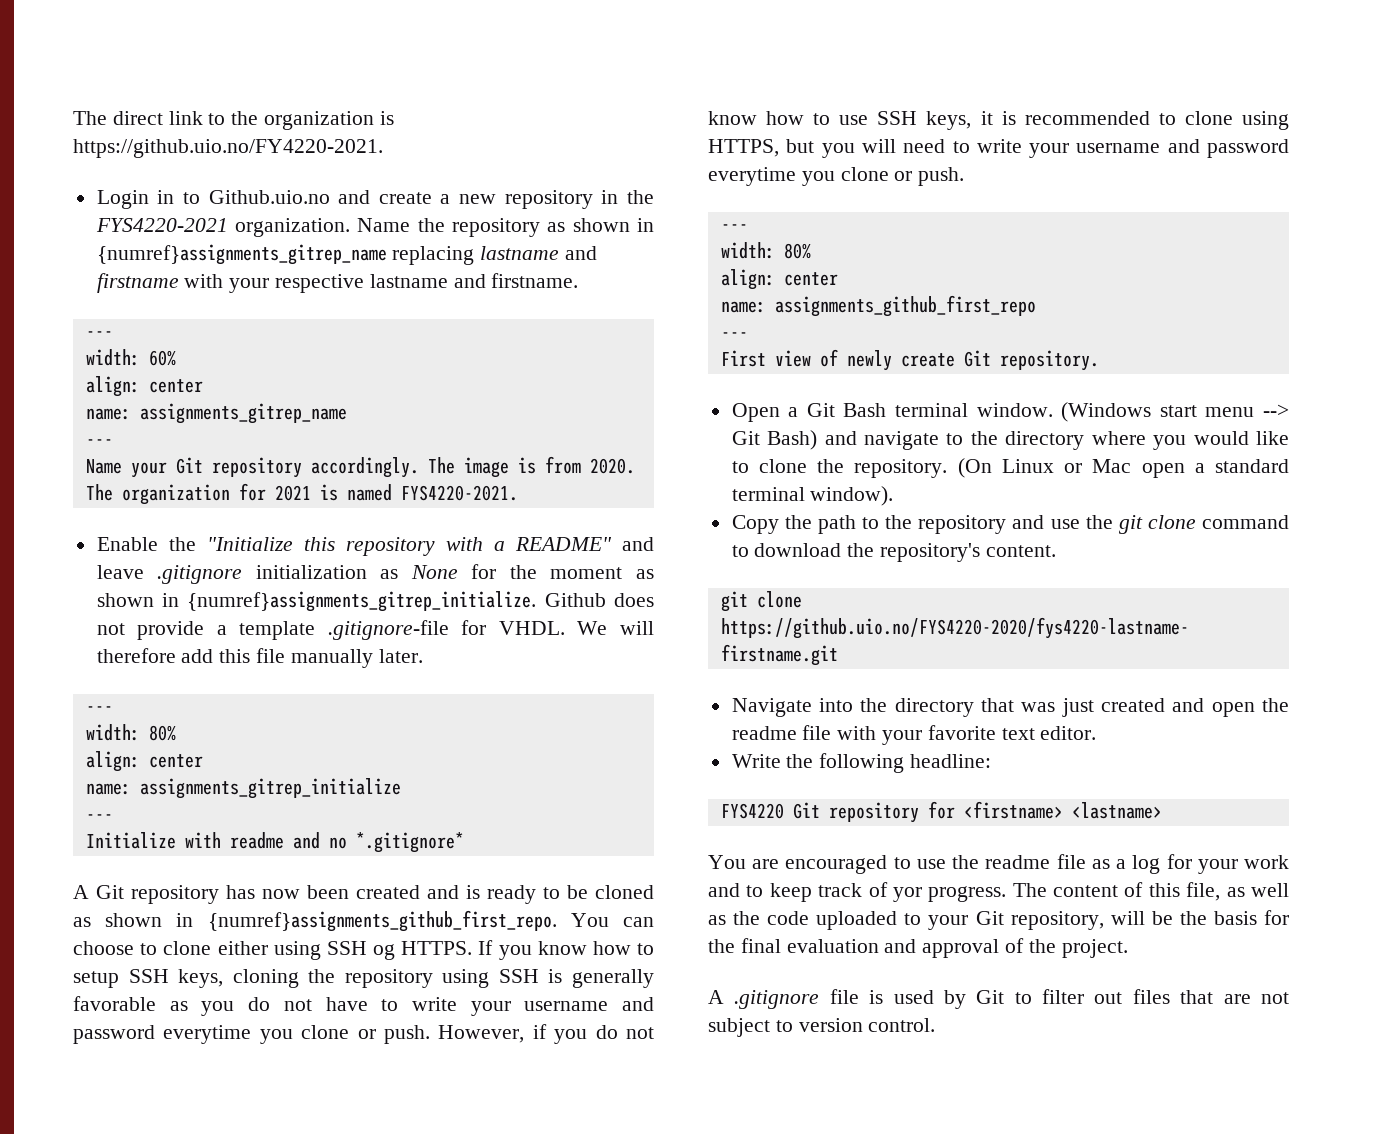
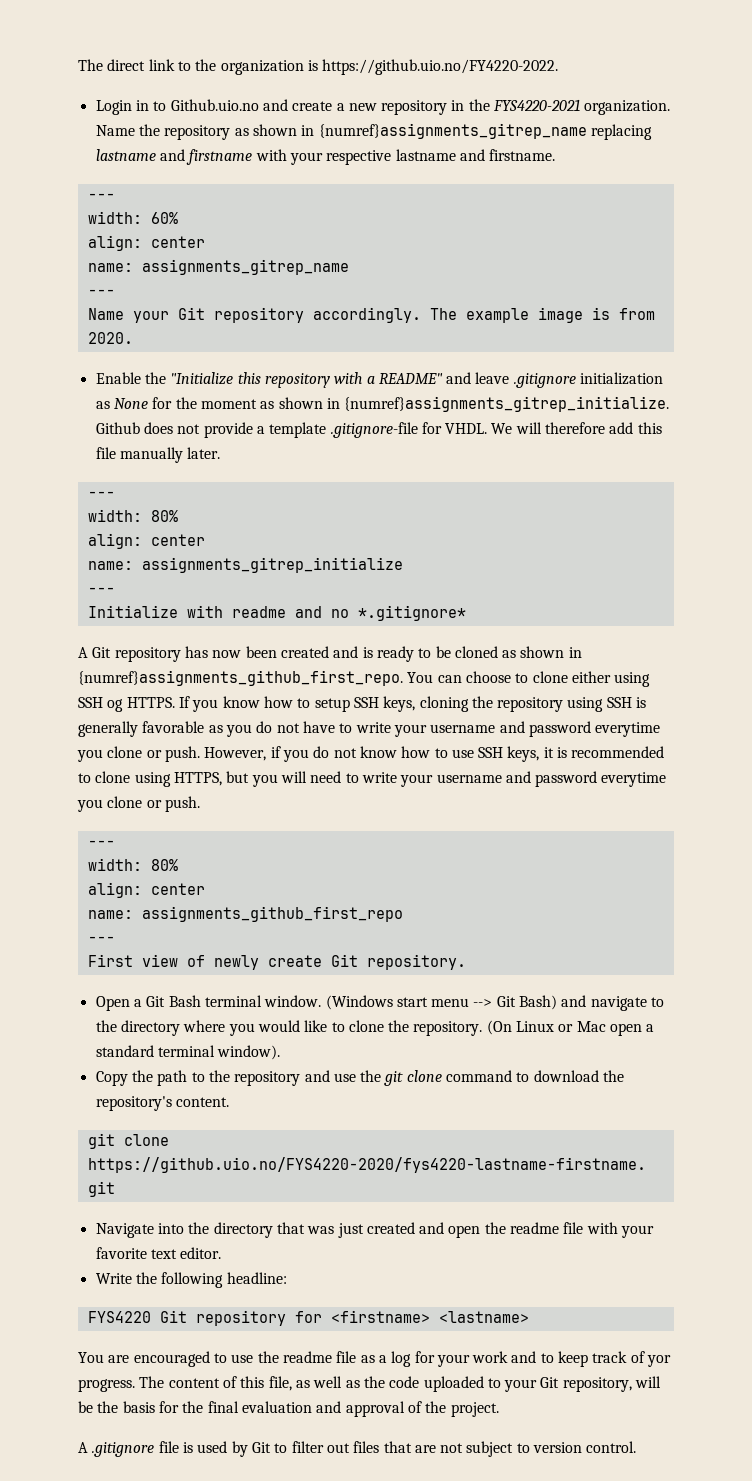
- The direct link to the organization is https://github.uio.no/FY4220-2021.
+ The direct link to the organization is https://github.uio.no/FY4220-2022.
- The image is from 2020. The organization for 2021 is named FYS4220-2021.
+ The example image is from 2020.

